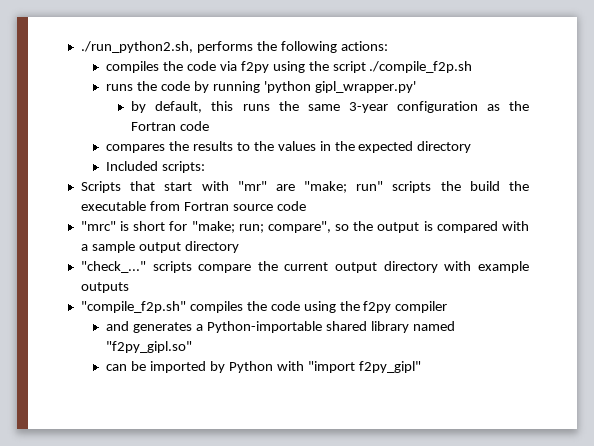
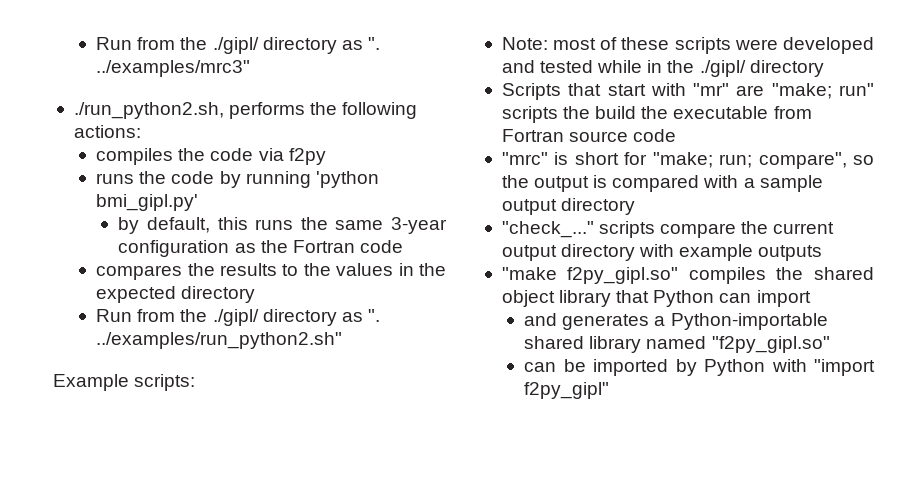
+ Run from the ./gipl/ directory as ". ../examples/mrc3"
- compiles the code via f2py using the script ./compile_f2p.sh
+ compiles the code via f2py
- runs the code by running 'python gipl_wrapper.py'
+ runs the code by running 'python bmi_gipl.py'
- Included scripts:
+ Run from the ./gipl/ directory as ". ../examples/run_python2.sh"
+ Example scripts:
+ Note: most of these scripts were developed and tested while in the ./gipl/ directory
- "compile_f2p.sh" compiles the code using the f2py compiler
+ "make f2py_gipl.so" compiles the shared object library that Python can import

